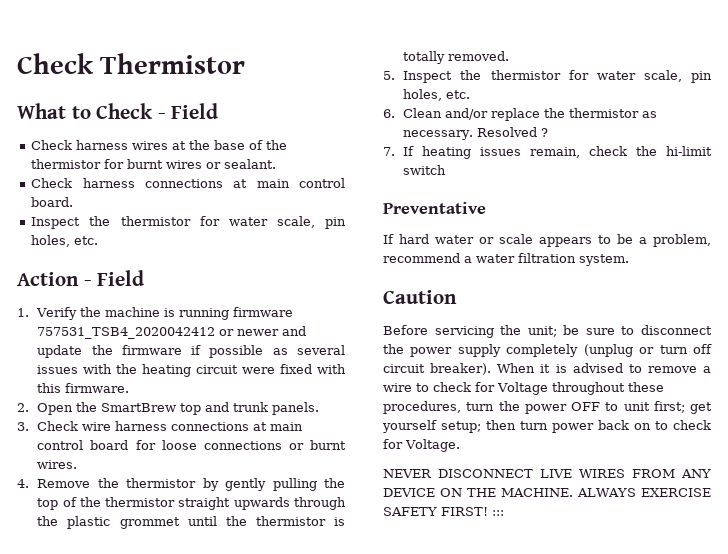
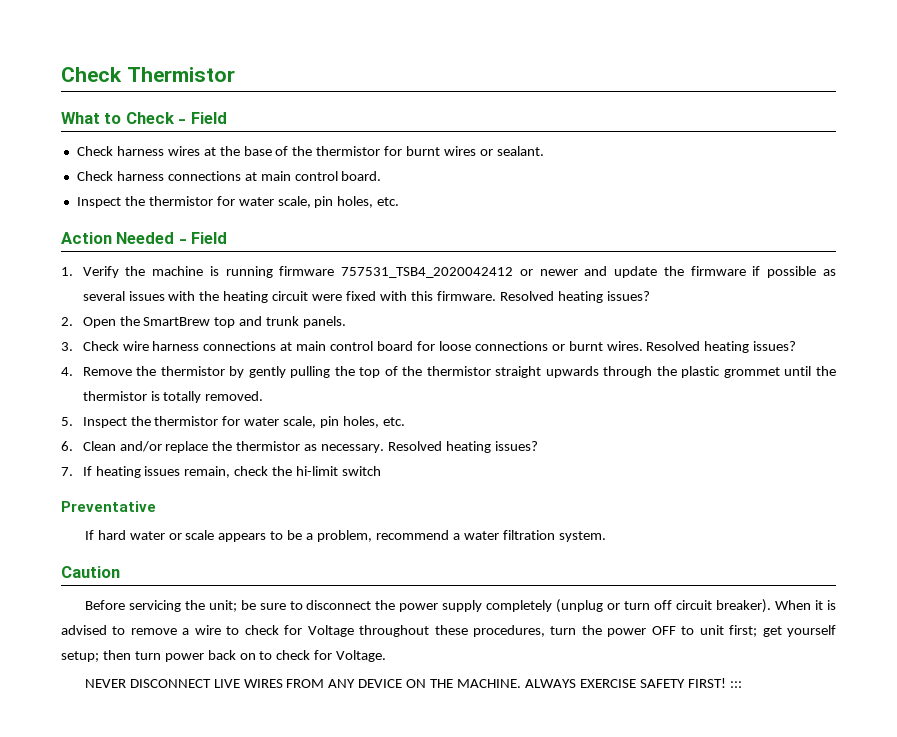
- Action - Field
+ Action Needed - Field
- 1. Verify the machine is running firmware 757531_TSB4_2020042412 or newer and update the firmware if possible as several issues with the heating circuit were fixed with this firmware.
+ 1. Verify the machine is running firmware 757531_TSB4_2020042412 or newer and update the firmware if possible as several issues with the heating circuit were fixed with this firmware. Resolved heating issues?
- 3. Check wire harness connections at main control board for loose connections or burnt wires.
+ 3. Check wire harness connections at main control board for loose connections or burnt wires. Resolved heating issues?
- 6. Clean and/or replace the thermistor as necessary. Resolved ?
+ 6. Clean and/or replace the thermistor as necessary. Resolved heating issues?

